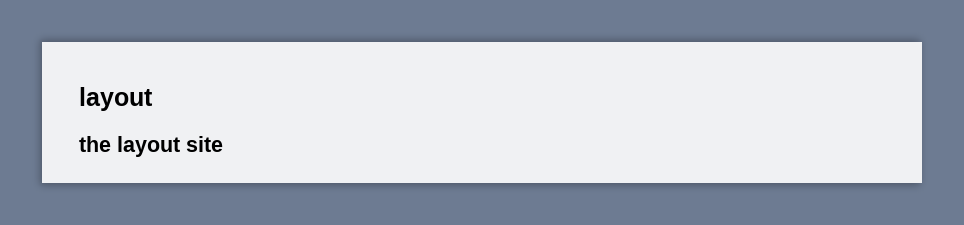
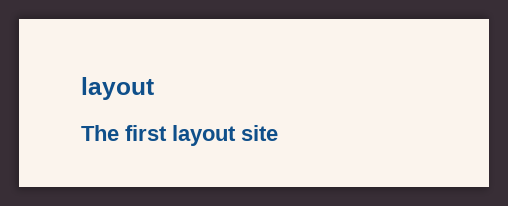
- the layout site
+ The first layout site

